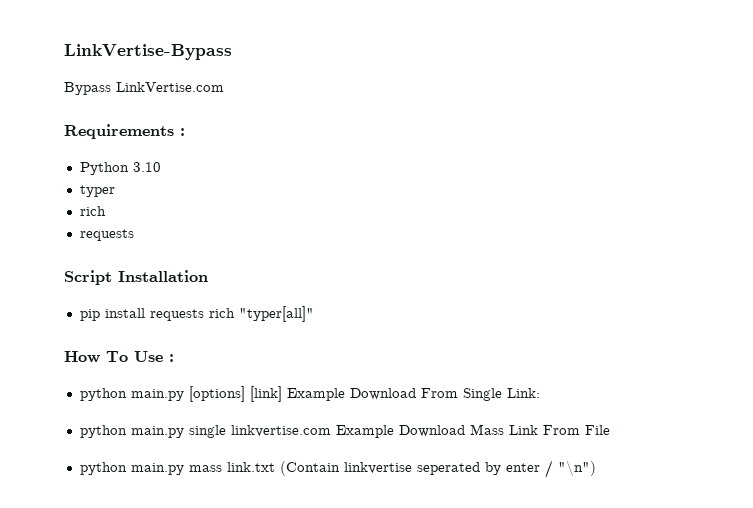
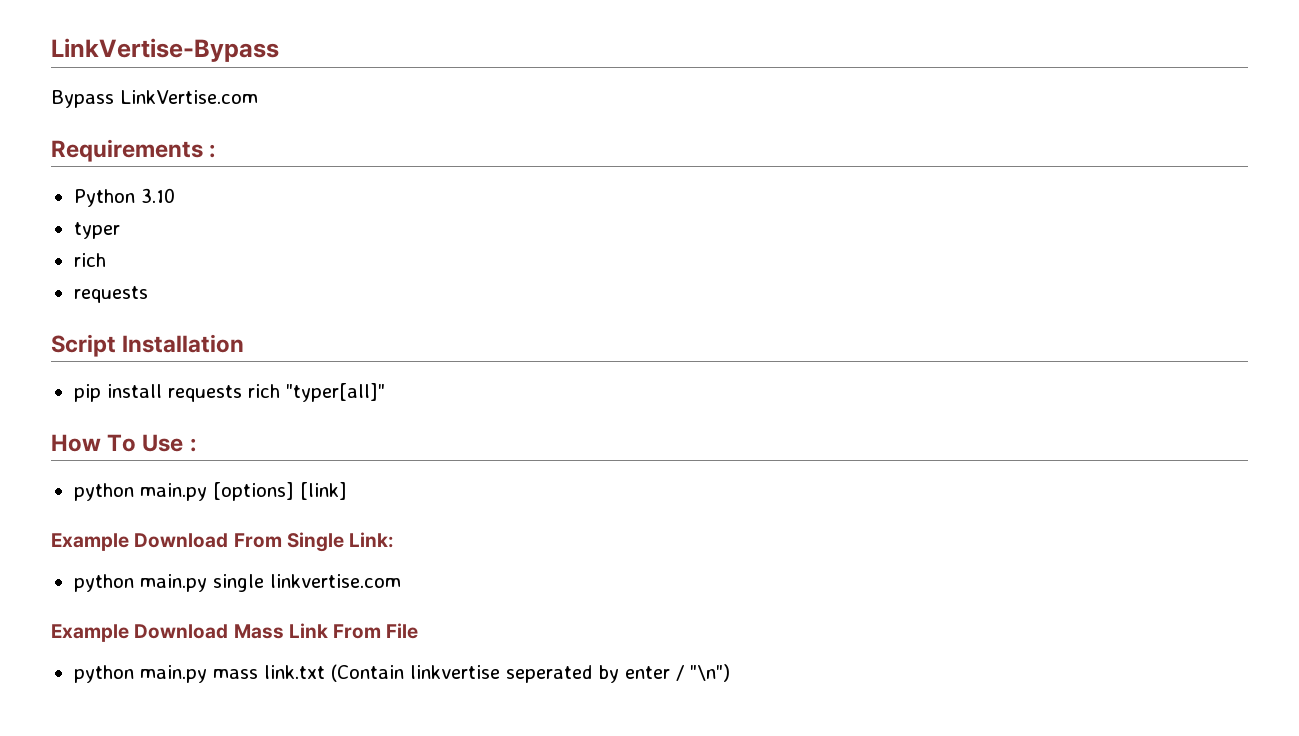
- python main.py [options] [link] Example Download From Single Link:
+ python main.py [options] [link]
+ Example Download From Single Link:
- python main.py single linkvertise.com Example Download Mass Link From File
+ python main.py single linkvertise.com
+ Example Download Mass Link From File

